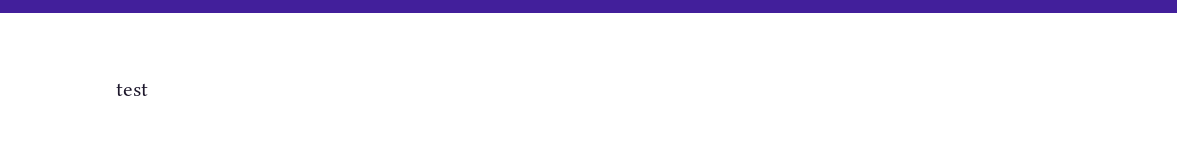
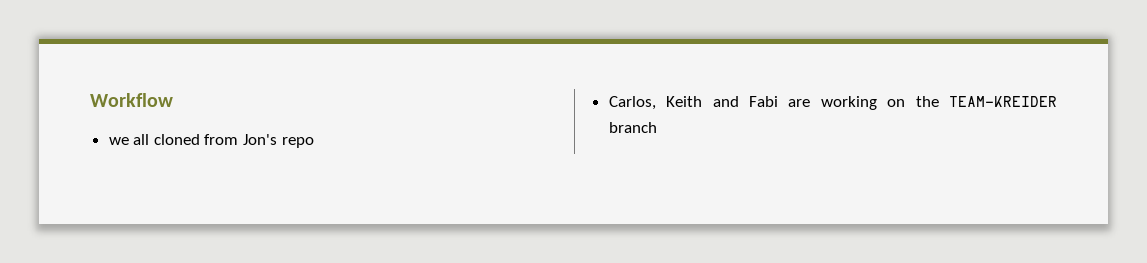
- test
+ Workflow
+ we all cloned from Jon's repo
+ Carlos, Keith and Fabi are working on the TEAM-KREIDER branch

